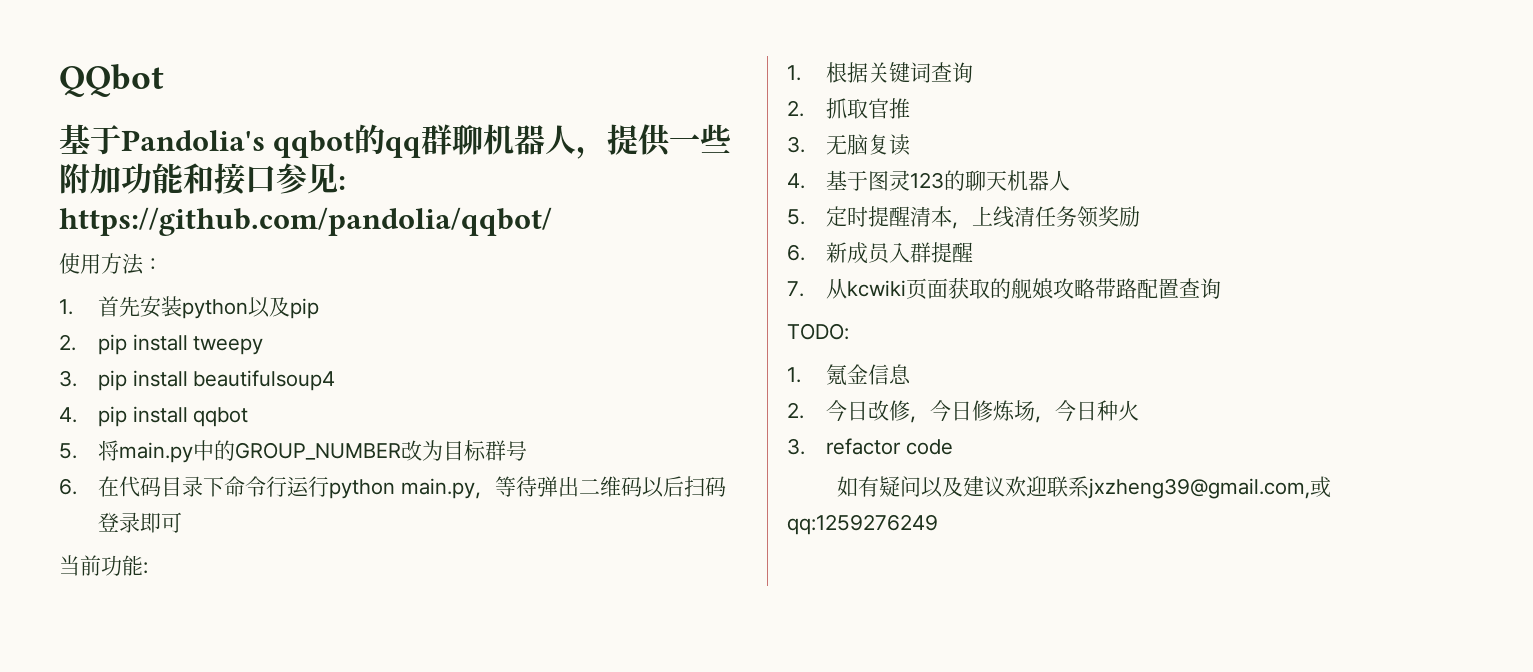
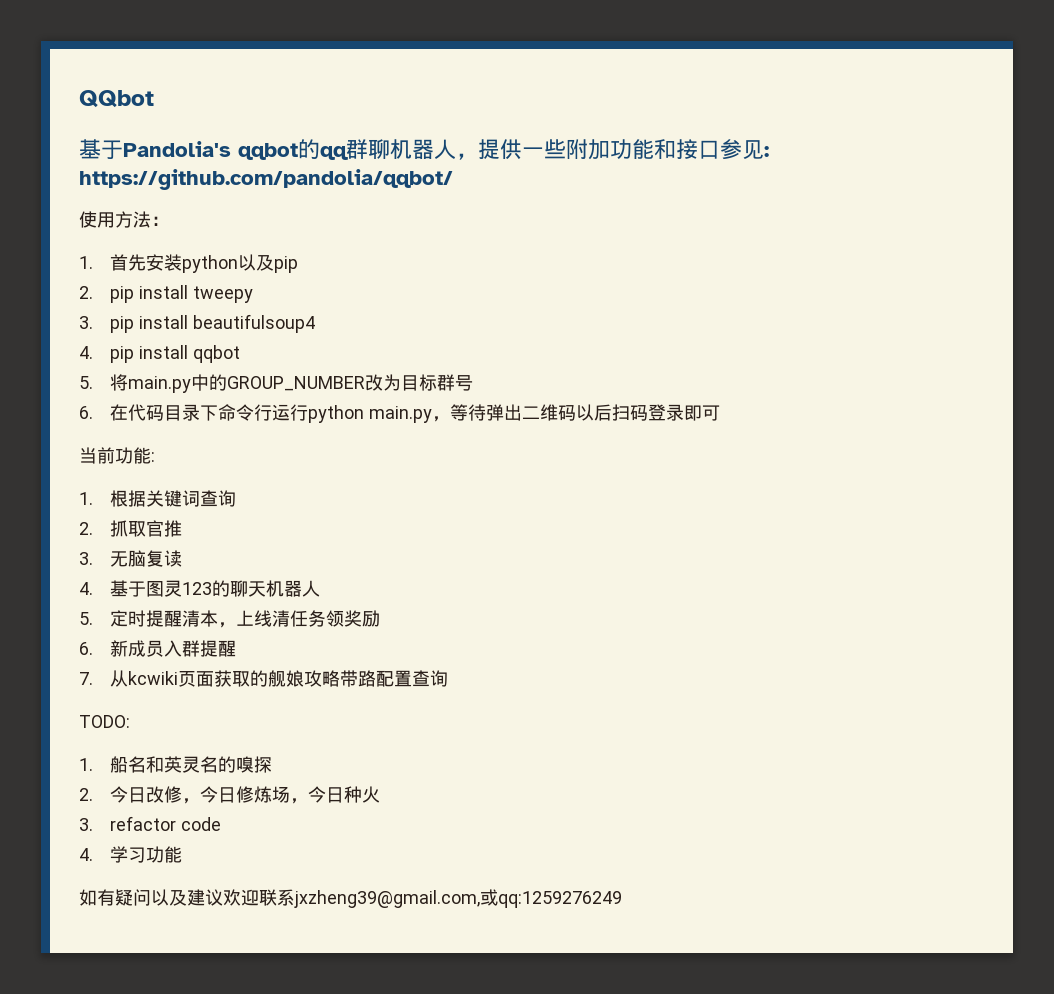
- 1.氪金信息
+ 1.船名和英灵名的嗅探
+ 4.学习功能

